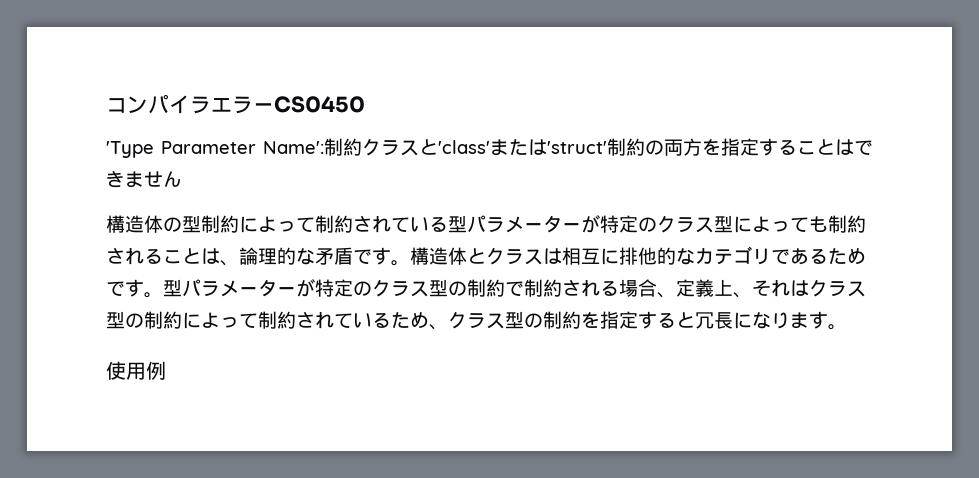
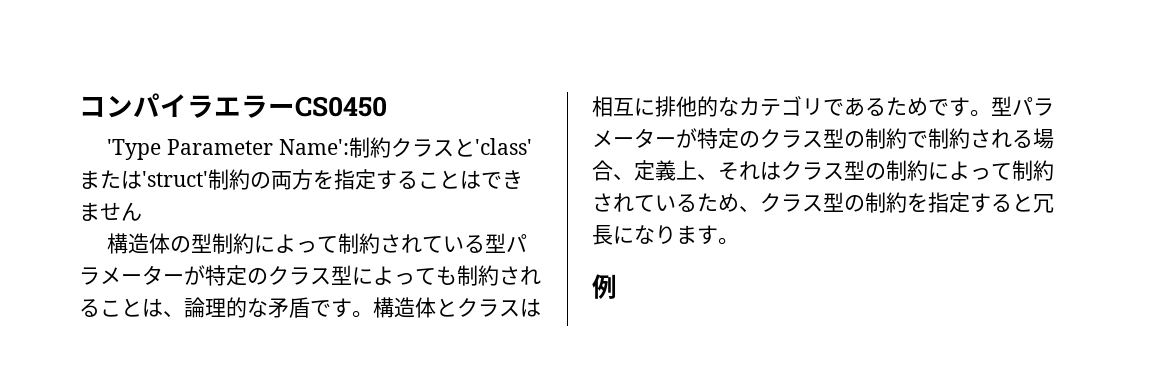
- 使用例
+ 例

